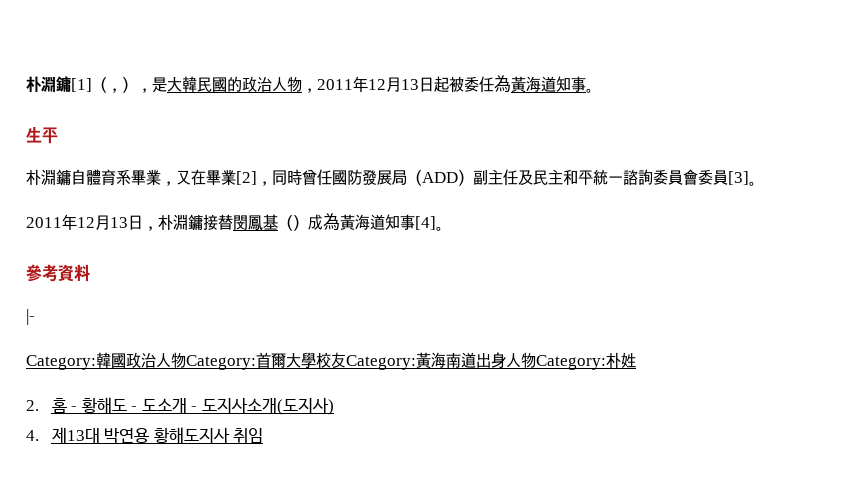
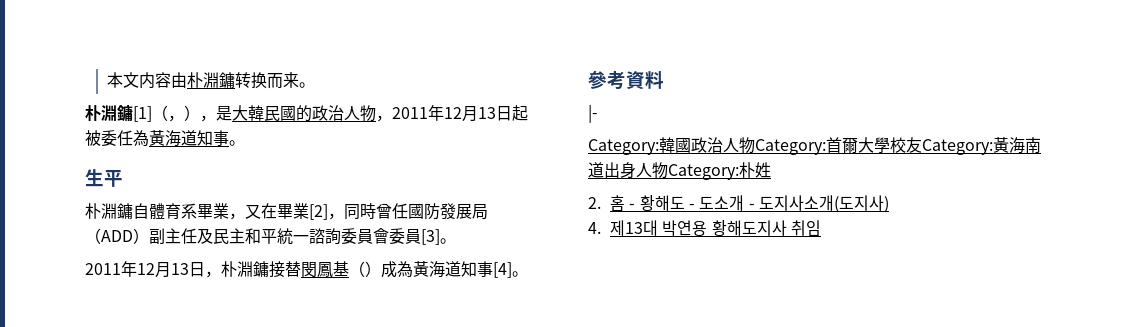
+ 本文内容由朴淵鏞转换而来。

